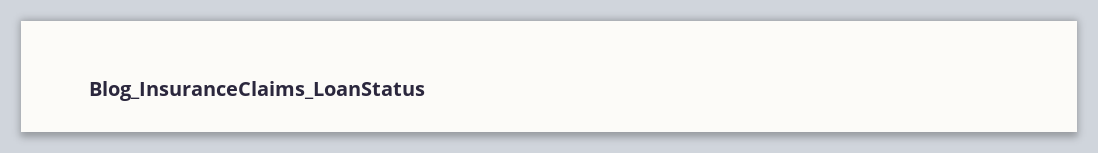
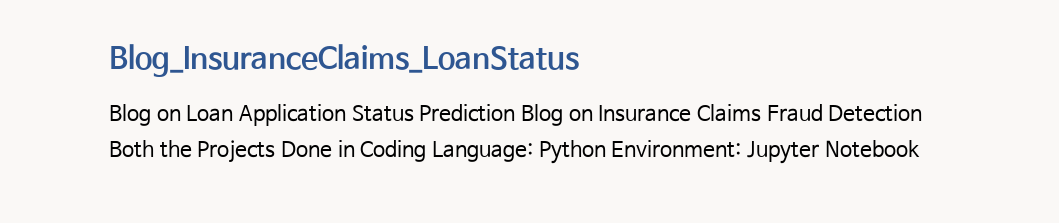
+ Blog on Loan Application Status Prediction Blog on Insurance Claims Fraud Detection Both the Projects Done in Coding Language: Python Environment: Jupyter Notebook

